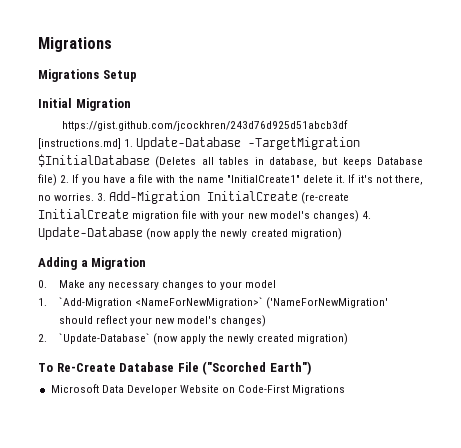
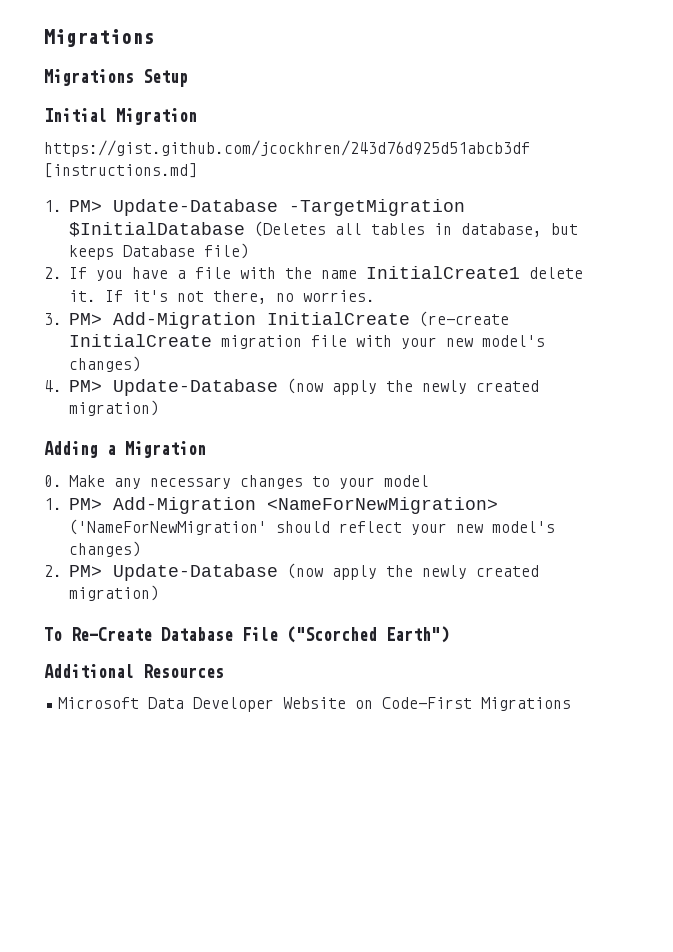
- https://gist.github.com/jcockhren/243d76d925d51abcb3df [instructions.md] 1. Update-Database -TargetMigration $InitialDatabase (Deletes all tables in database, but keeps Database file) 2. If you have a file with the name "InitialCreate1" delete it.
+ https://gist.github.com/jcockhren/243d76d925d51abcb3df [instructions.md]
+ 1. PM> Update-Database -TargetMigration $InitialDatabase (Deletes all tables in database, but keeps Database file)
+ 2. If you have a file with the name InitialCreate1 delete it.
- If it's not there, no worries. 3. Add-Migration InitialCreate (re-create InitialCreate migration file with your new model's changes) 4. Update-Database (now apply the newly created migration)
+ If it's not there, no worries.
+ 3. PM> Add-Migration InitialCreate (re-create InitialCreate migration file with your new model's changes)
+ 4. PM> Update-Database (now apply the newly created migration)
- 1. `Add-Migration <NameForNewMigration>` ('NameForNewMigration' should reflect your new model's changes)
+ 1. PM> Add-Migration <NameForNewMigration> ('NameForNewMigration' should reflect your new model's changes)
- 2. `Update-Database` (now apply the newly created migration)
+ 2. PM> Update-Database (now apply the newly created migration)
+ Additional Resources

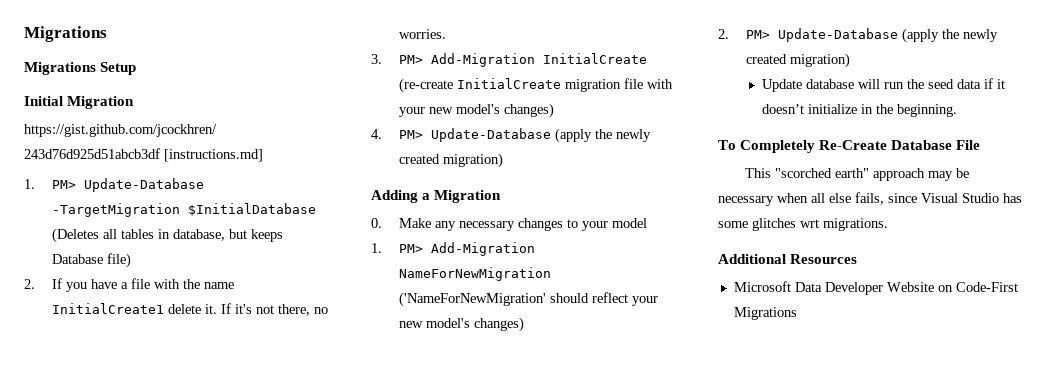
- 4. PM> Update-Database (now apply the newly created migration)
+ 4. PM> Update-Database (apply the newly created migration)
- 1. PM> Add-Migration <NameForNewMigration> ('NameForNewMigration' should reflect your new model's changes)
+ 1. PM> Add-Migration NameForNewMigration ('NameForNewMigration' should reflect your new model's changes)
- 2. PM> Update-Database (now apply the newly created migration)
+ 2. PM> Update-Database (apply the newly created migration)
+ Update database will run the seed data if it doesn’t initialize in the beginning.
- To Re-Create Database File ("Scorched Earth")
+ To Completely Re-Create Database File
+ This "scorched earth" approach may be necessary when all else fails, since Visual Studio has some glitches wrt migrations.

